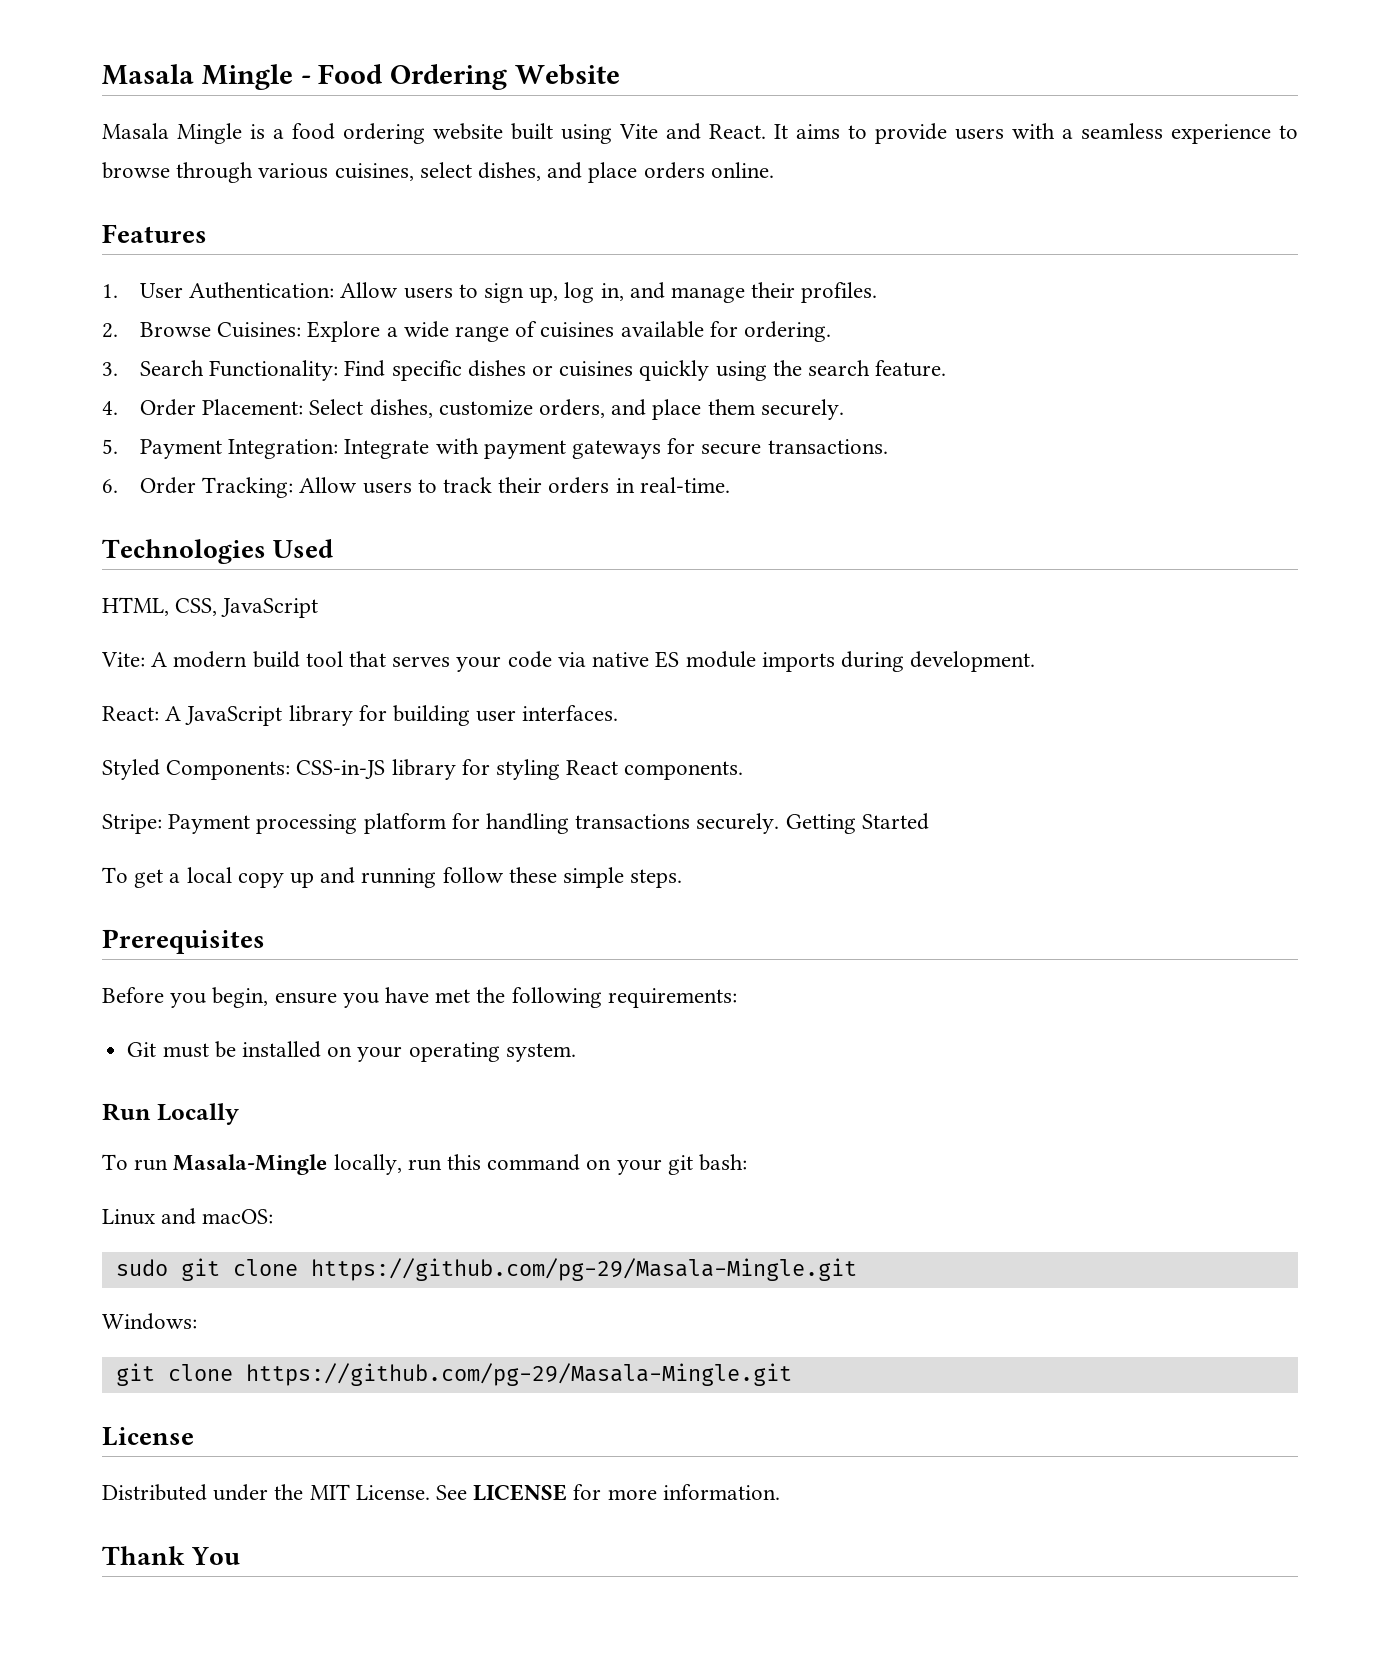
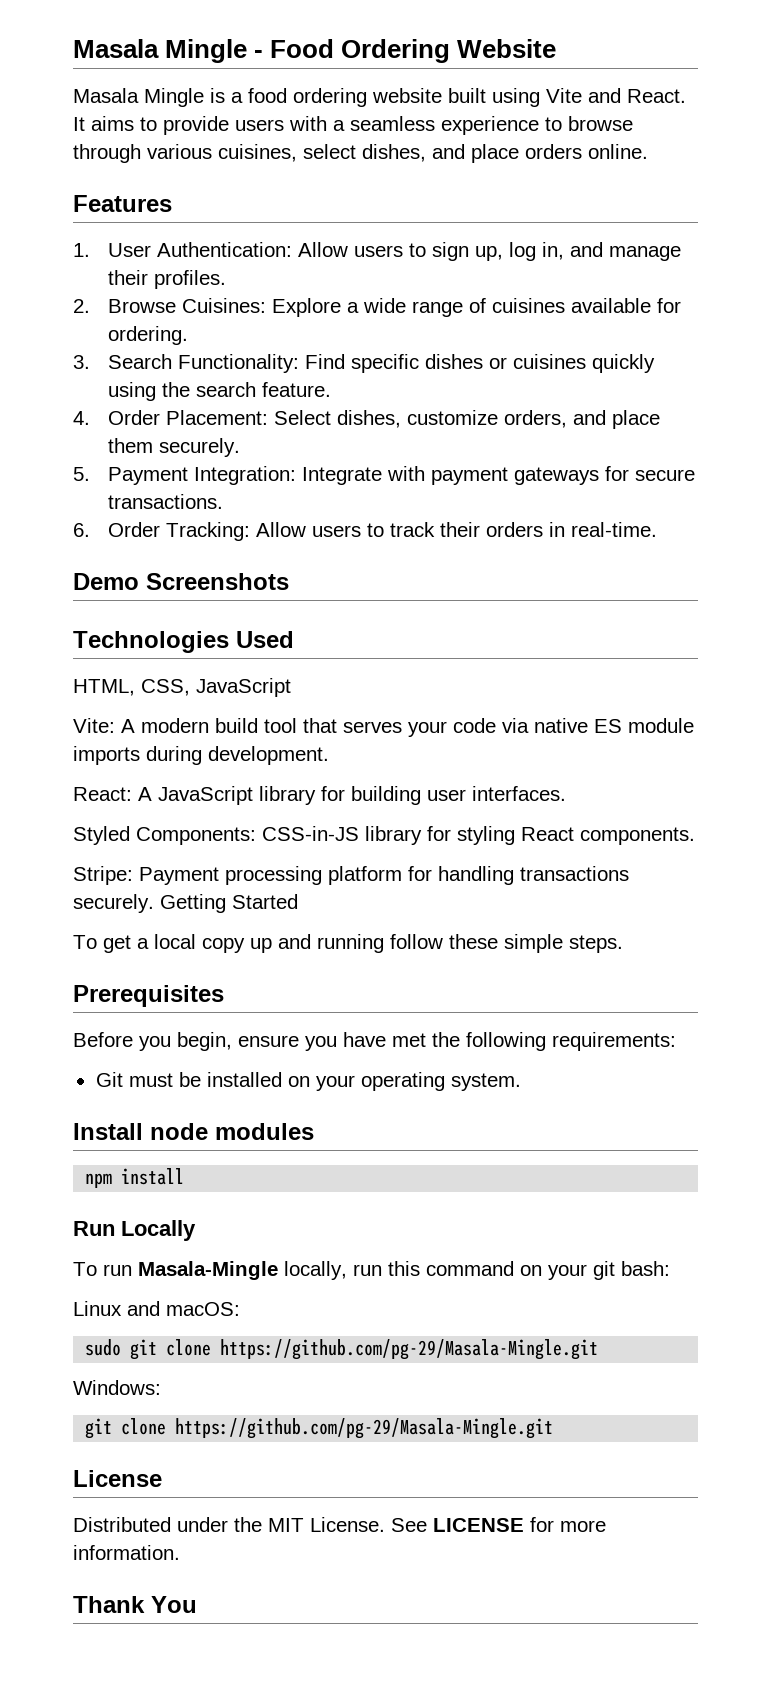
+ Demo Screenshots
+ Install node modules
+ npm install

